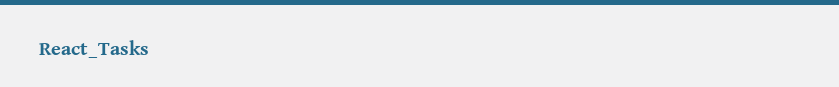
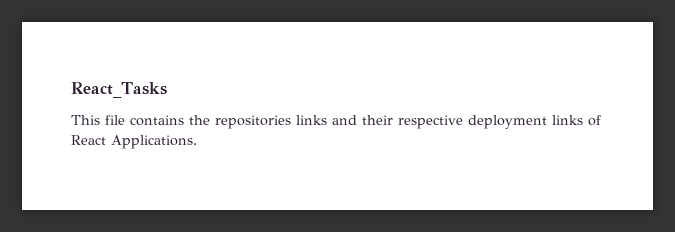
+ This file contains the repositories links and their respective deployment links of React Applications.

